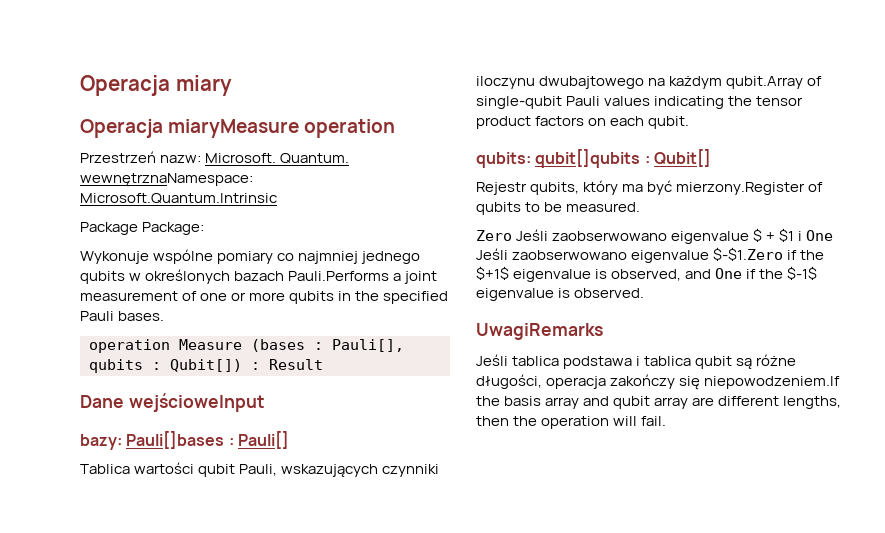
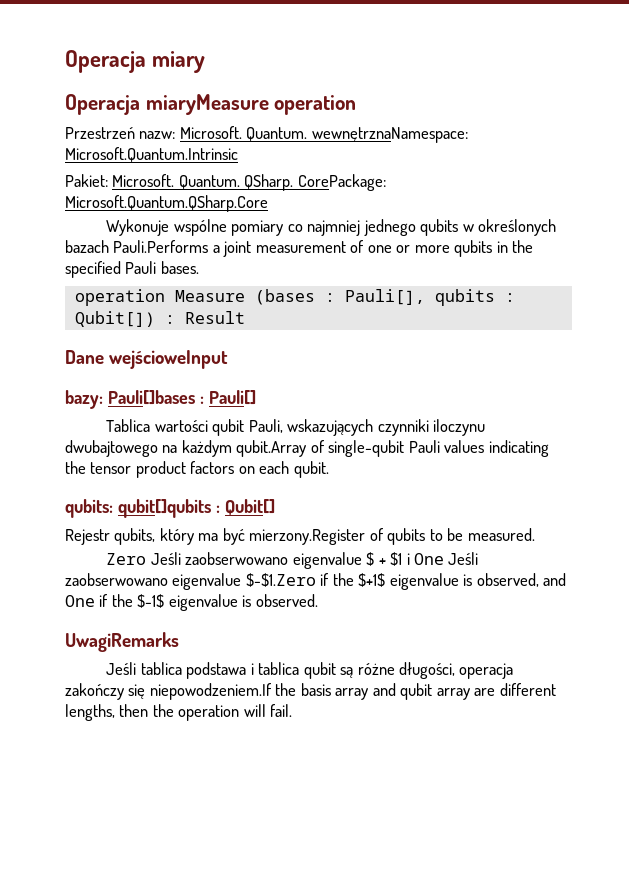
- Package Package:
+ Pakiet: Microsoft. Quantum. QSharp. CorePackage: Microsoft.Quantum.QSharp.Core

